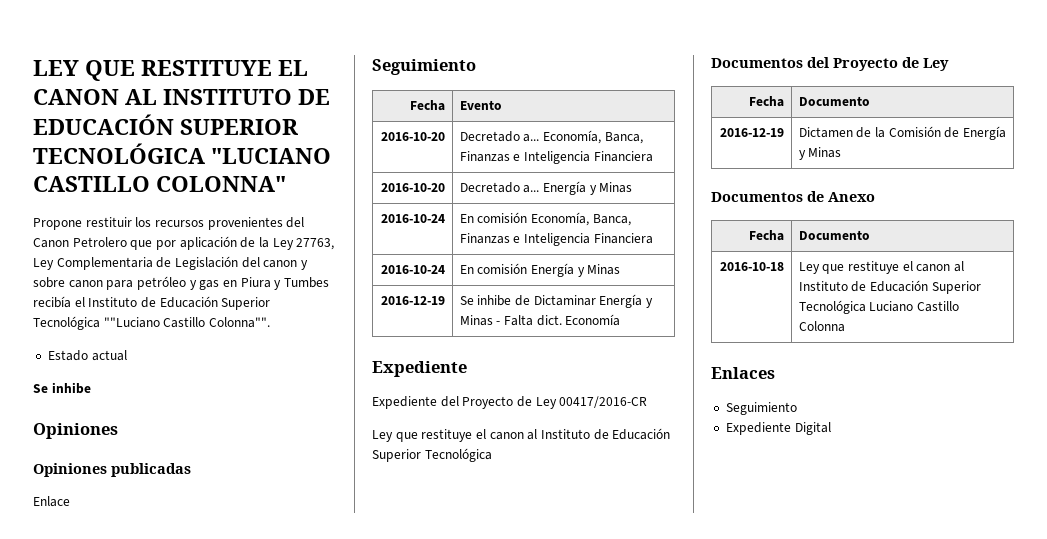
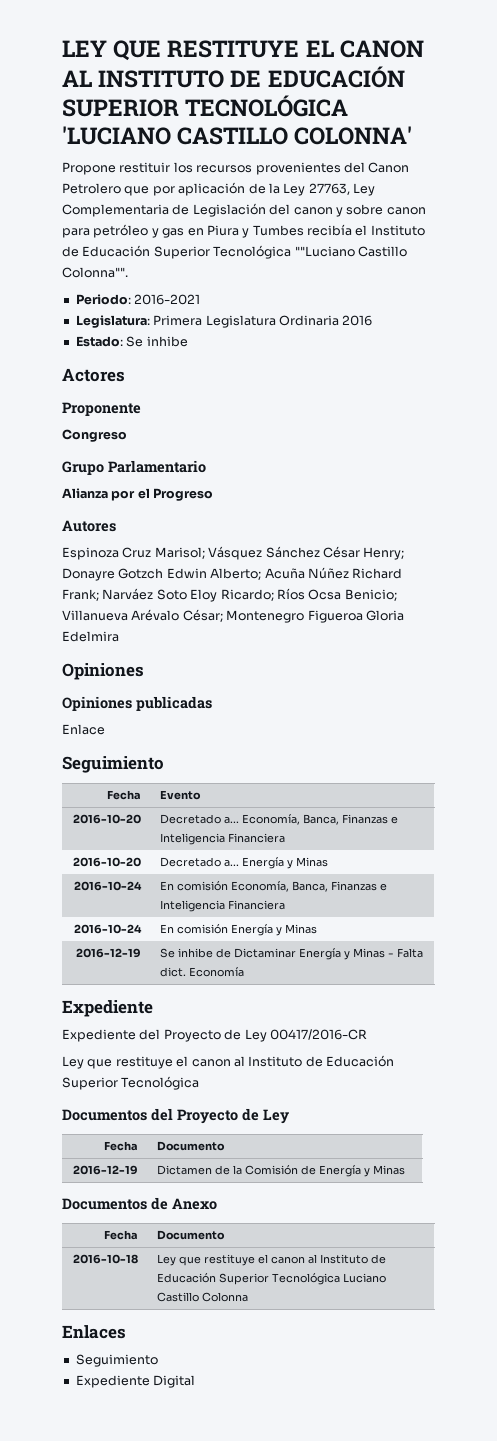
- LEY QUE RESTITUYE EL CANON AL INSTITUTO DE EDUCACIÓN SUPERIOR TECNOLÓGICA "LUCIANO CASTILLO COLONNA"
+ LEY QUE RESTITUYE EL CANON AL INSTITUTO DE EDUCACIÓN SUPERIOR TECNOLÓGICA 'LUCIANO CASTILLO COLONNA'
- Estado actual
- Se inhibe
+ Periodo: 2016-2021
+ Legislatura: Primera Legislatura Ordinaria 2016
+ Estado: Se inhibe
+ Actores
+ Proponente
+ Congreso
+ Grupo Parlamentario
+ Alianza por el Progreso
+ Autores
+ Espinoza Cruz Marisol; Vásquez Sánchez César Henry; Donayre Gotzch Edwin Alberto; Acuña Núñez Richard Frank; Narváez Soto Eloy Ricardo; Ríos Ocsa Benicio; Villanueva Arévalo César; Montenegro Figueroa Gloria Edelmira

